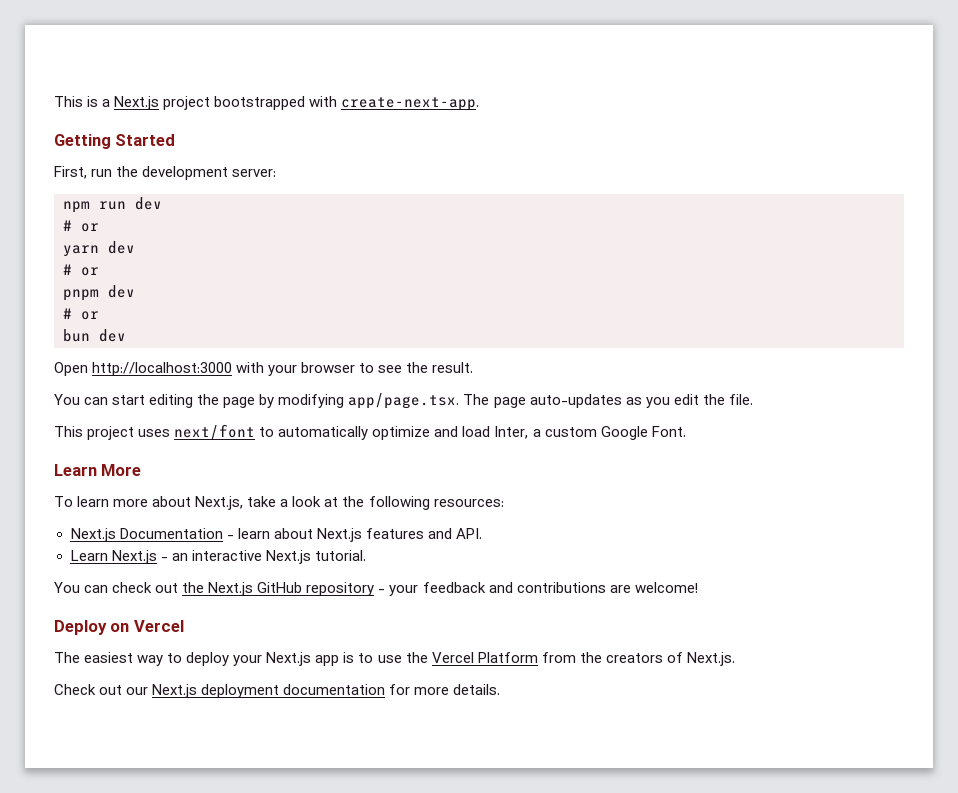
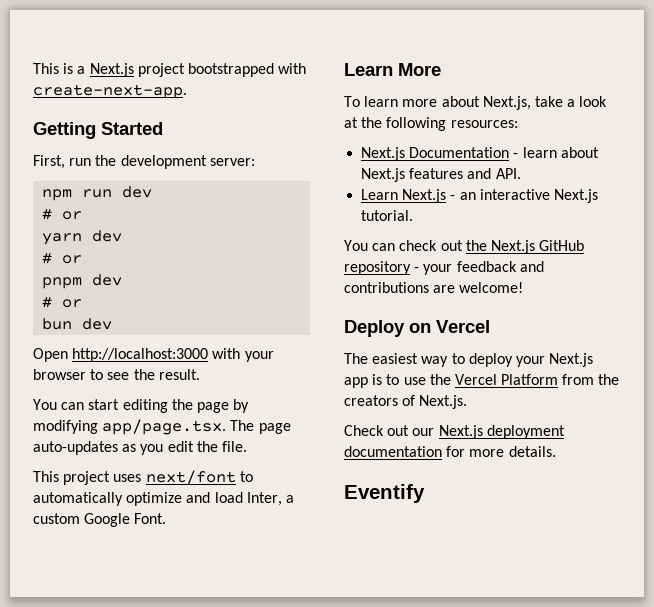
+ Eventify

